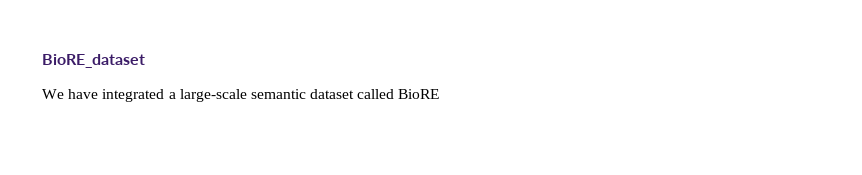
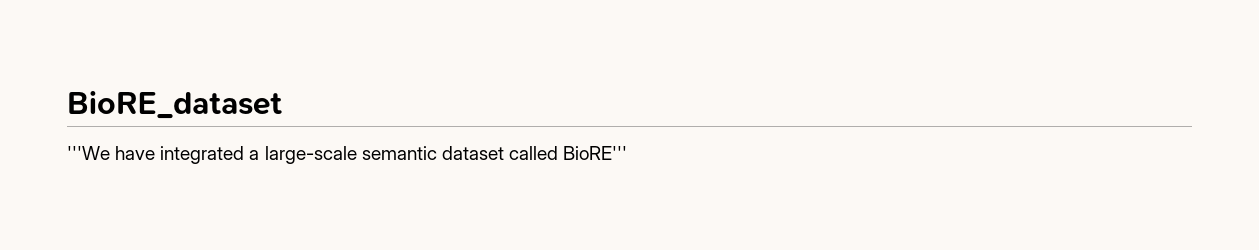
- We have integrated a large-scale semantic dataset called BioRE
+ '''We have integrated a large-scale semantic dataset called BioRE'''

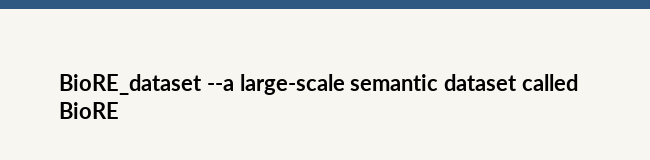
- BioRE_dataset
- '''We have integrated a large-scale semantic dataset called BioRE'''
+ BioRE_dataset --a large-scale semantic dataset called BioRE

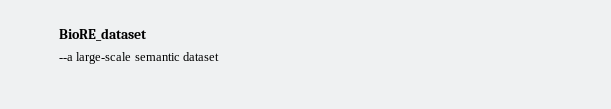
- BioRE_dataset --a large-scale semantic dataset called BioRE
+ BioRE_dataset
+ --a large-scale semantic dataset

